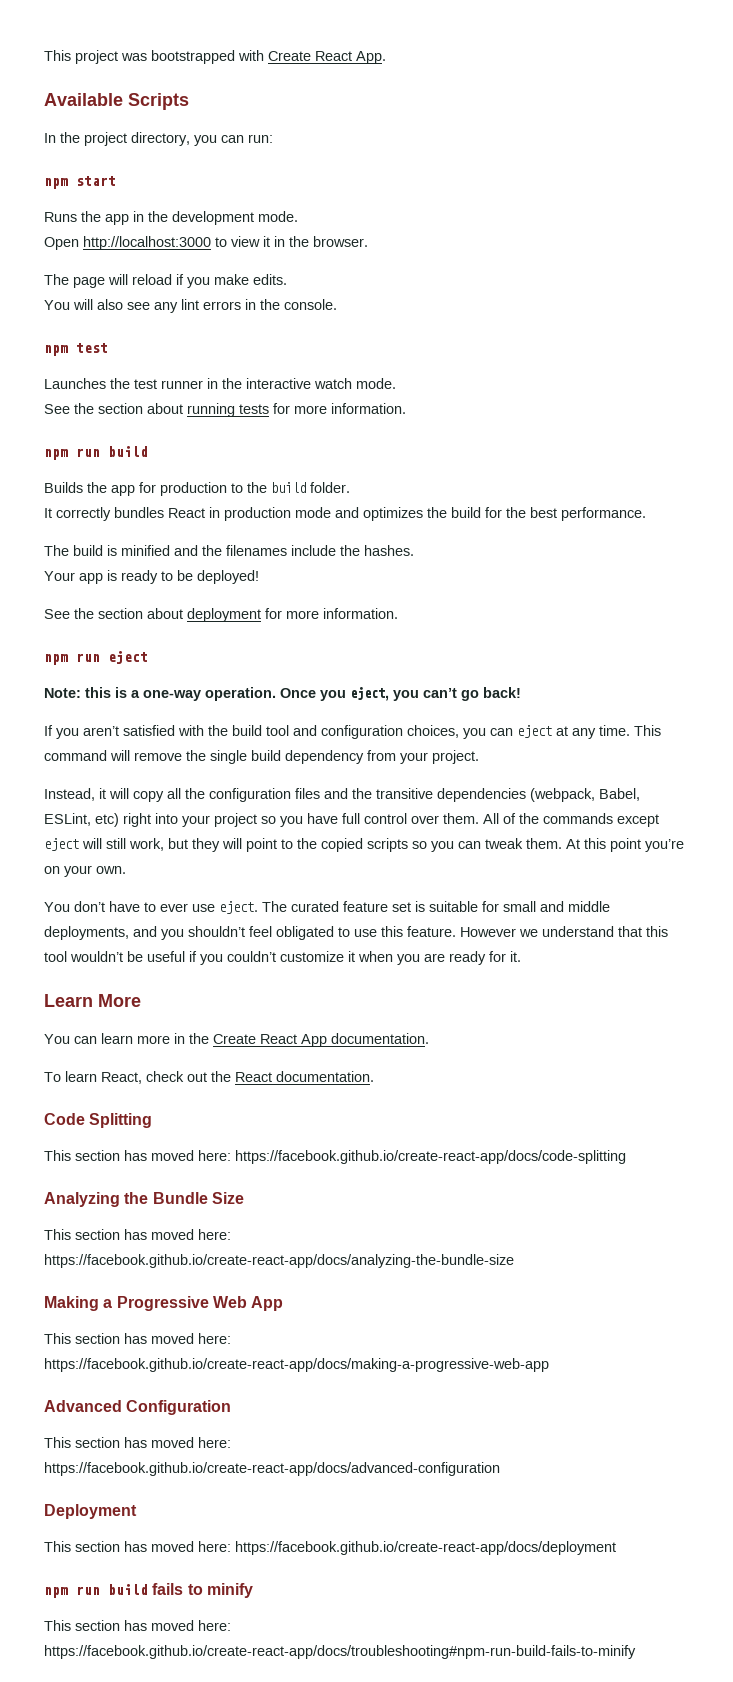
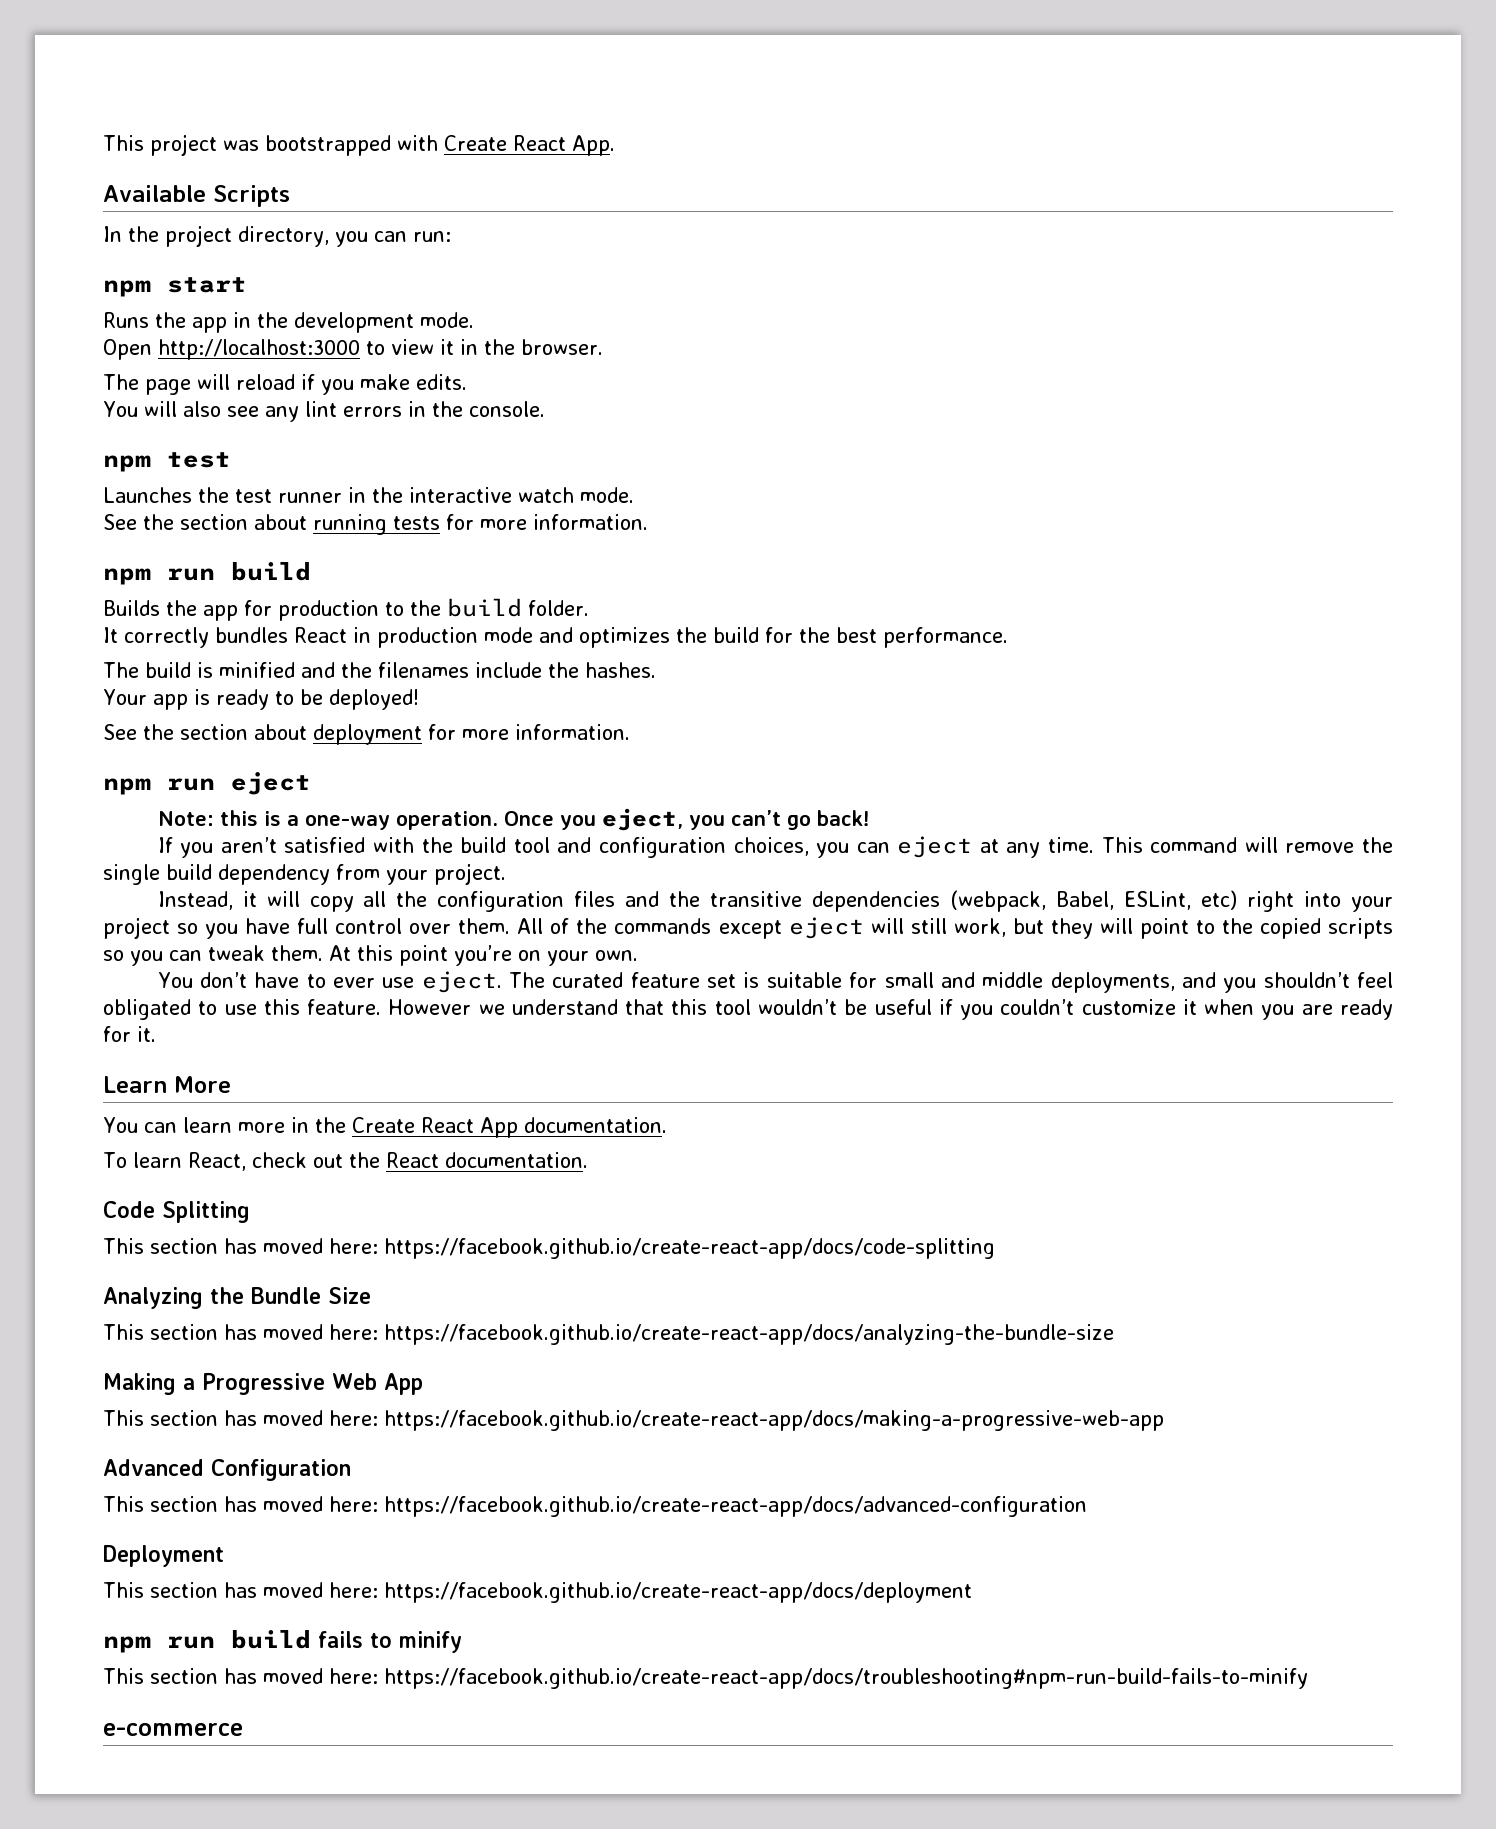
+ e-commerce

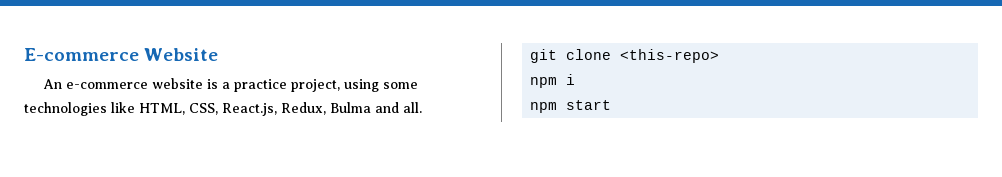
- This project was bootstrapped with Create React App.
- Available Scripts
- In the project directory, you can run:
+ E-commerce Website
+ An e-commerce website is a practice project, using some technologies like HTML, CSS, React.js, Redux, Bulma and all.
+ git clone <this-repo>
+ npm i
  npm start
- Runs the app in the development mode.
- Open http://localhost:3000 to view it in the browser.
- The page will reload if you make edits.
- You will also see any lint errors in the console.
- npm test
- Launches the test runner in the interactive watch mode.
- See the section about running tests for more information.
- npm run build
- Builds the app for production to the build folder.
- It correctly bundles React in production mode and optimizes the build for the best performance.
- The build is minified and the filenames include the hashes.
- Your app is ready to be deployed!
- See the section about deployment for more information.
- npm run eject
- Note: this is a one-way operation. Once you eject, you can’t go back!
- If you aren’t satisfied with the build tool and configuration choices, you can eject at any time. This command will remove the single build dependency from your project.
- Instead, it will copy all the configuration files and the transitive dependencies (webpack, Babel, ESLint, etc) right into your project so you have full control over them. All of the commands except eject will still work, but they will point to the copied scripts so you can tweak them. At this point you’re on your own.
- You don’t have to ever use eject. The curated feature set is suitable for small and middle deployments, and you shouldn’t feel obligated to use this feature. However we understand that this tool wouldn’t be useful if you couldn’t customize it when you are ready for it.
- Learn More
- You can learn more in the Create React App documentation.
- To learn React, check out the React documentation.
- Code Splitting
- This section has moved here: https://facebook.github.io/create-react-app/docs/code-splitting
- Analyzing the Bundle Size
- This section has moved here: https://facebook.github.io/create-react-app/docs/analyzing-the-bundle-size
- Making a Progressive Web App
- This section has moved here: https://facebook.github.io/create-react-app/docs/making-a-progressive-web-app
- Advanced Configuration
- This section has moved here: https://facebook.github.io/create-react-app/docs/advanced-configuration
- Deployment
- This section has moved here: https://facebook.github.io/create-react-app/docs/deployment
- npm run build fails to minify
- This section has moved here: https://facebook.github.io/create-react-app/docs/troubleshooting#npm-run-build-fails-to-minify
- e-commerce

